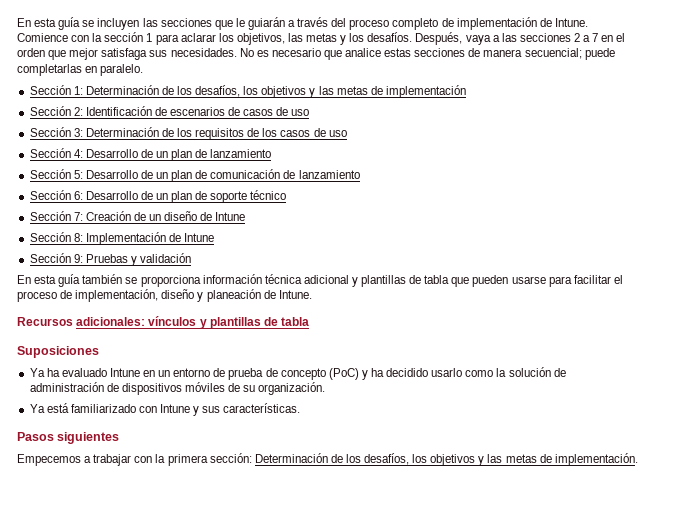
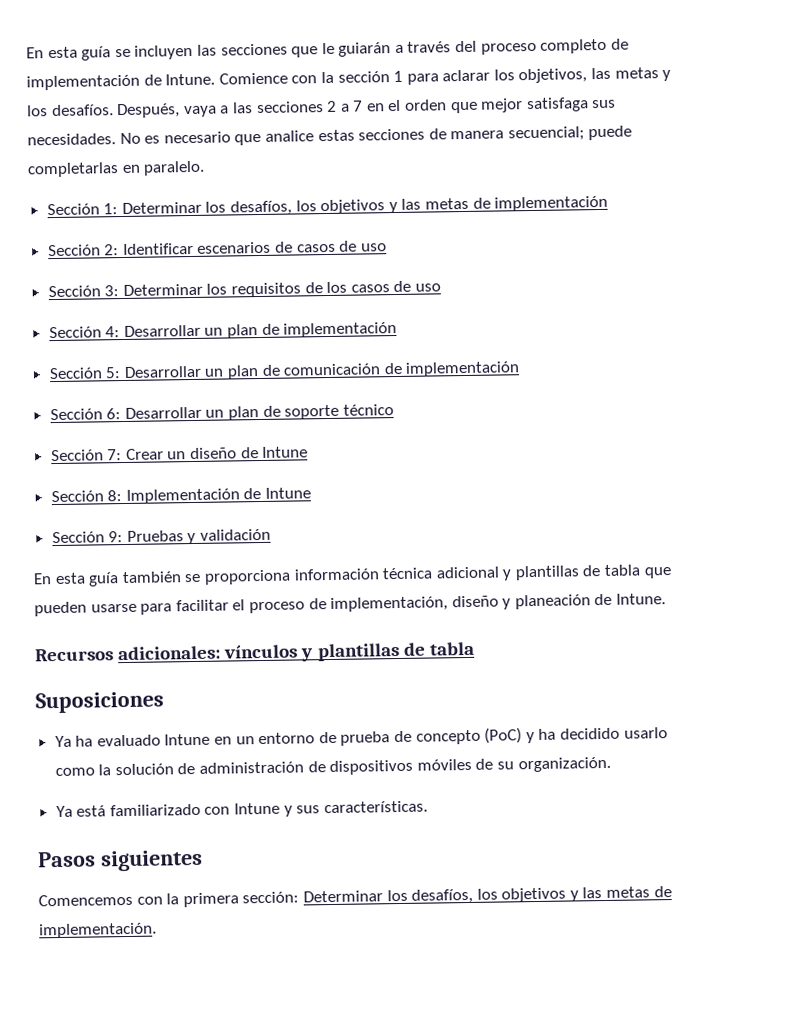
- Sección 1: Determinación de los desafíos, los objetivos y las metas de implementación
+ Sección 1: Determinar los desafíos, los objetivos y las metas de implementación
- Sección 2: Identificación de escenarios de casos de uso
+ Sección 2: Identificar escenarios de casos de uso
- Sección 3: Determinación de los requisitos de los casos de uso
+ Sección 3: Determinar los requisitos de los casos de uso
- Sección 4: Desarrollo de un plan de lanzamiento
+ Sección 4: Desarrollar un plan de implementación
- Sección 5: Desarrollo de un plan de comunicación de lanzamiento
+ Sección 5: Desarrollar un plan de comunicación de implementación
- Sección 6: Desarrollo de un plan de soporte técnico
+ Sección 6: Desarrollar un plan de soporte técnico
- Sección 7: Creación de un diseño de Intune
+ Sección 7: Crear un diseño de Intune
- Empecemos a trabajar con la primera sección: Determinación de los desafíos, los objetivos y las metas de implementación.
+ Comencemos con la primera sección: Determinar los desafíos, los objetivos y las metas de implementación.

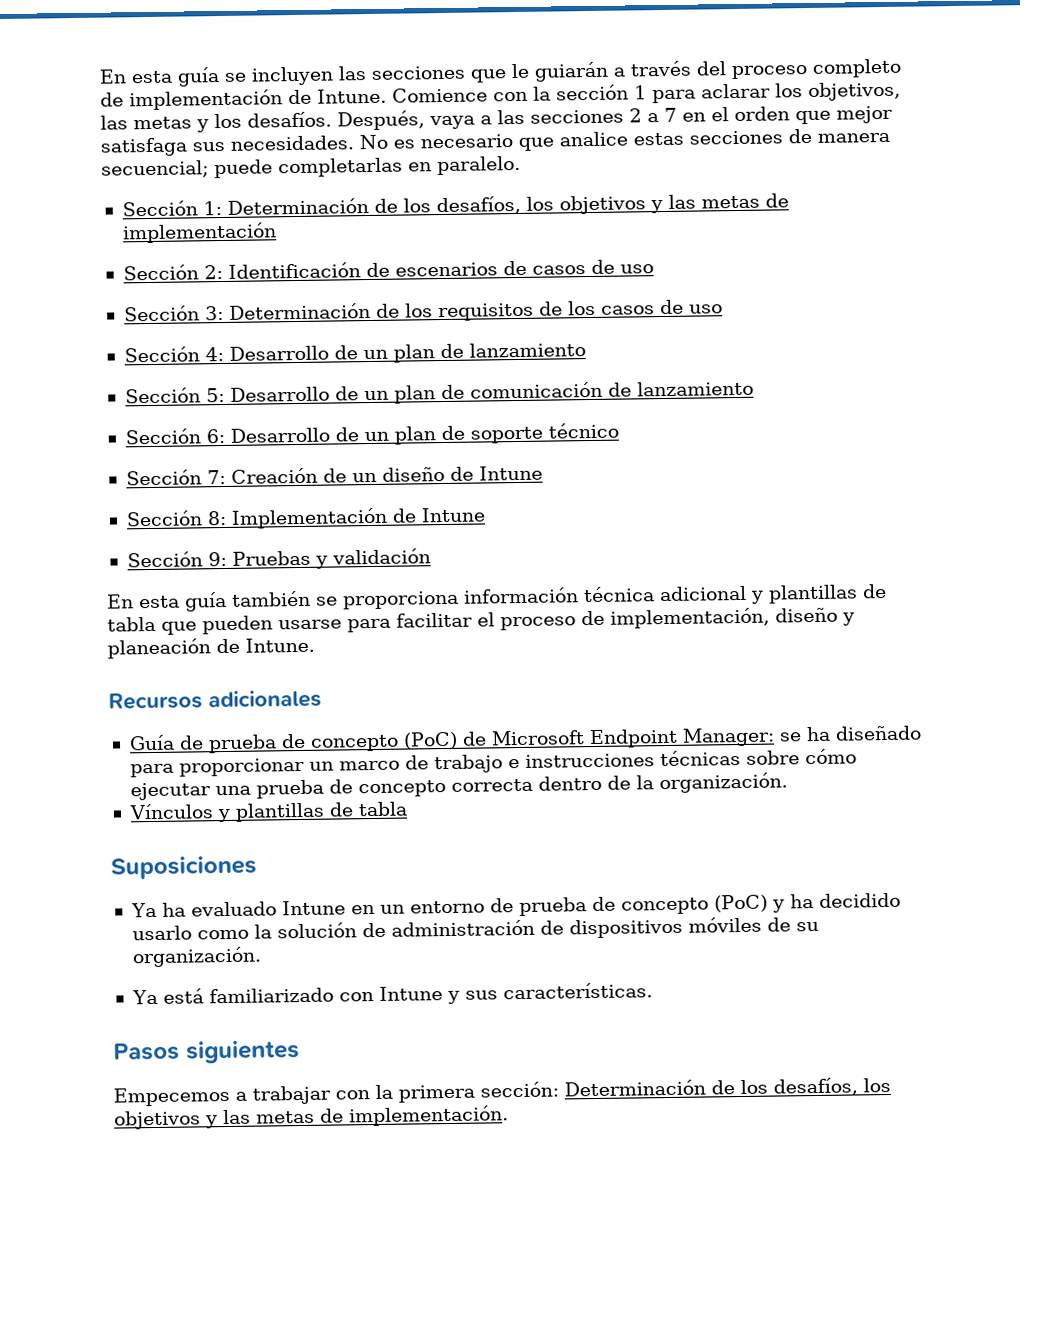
- Sección 1: Determinar los desafíos, los objetivos y las metas de implementación
+ Sección 1: Determinación de los desafíos, los objetivos y las metas de implementación
- Sección 2: Identificar escenarios de casos de uso
+ Sección 2: Identificación de escenarios de casos de uso
- Sección 3: Determinar los requisitos de los casos de uso
+ Sección 3: Determinación de los requisitos de los casos de uso
- Sección 4: Desarrollar un plan de implementación
+ Sección 4: Desarrollo de un plan de lanzamiento
- Sección 5: Desarrollar un plan de comunicación de implementación
+ Sección 5: Desarrollo de un plan de comunicación de lanzamiento
- Sección 6: Desarrollar un plan de soporte técnico
+ Sección 6: Desarrollo de un plan de soporte técnico
- Sección 7: Crear un diseño de Intune
+ Sección 7: Creación de un diseño de Intune
- Recursos adicionales: vínculos y plantillas de tabla
+ Recursos adicionales
+ Guía de prueba de concepto (PoC) de Microsoft Endpoint Manager: se ha diseñado para proporcionar un marco de trabajo e instrucciones técnicas sobre cómo ejecutar una prueba de concepto correcta dentro de la organización.
+ Vínculos y plantillas de tabla
- Comencemos con la primera sección: Determinar los desafíos, los objetivos y las metas de implementación.
+ Empecemos a trabajar con la primera sección: Determinación de los desafíos, los objetivos y las metas de implementación.

